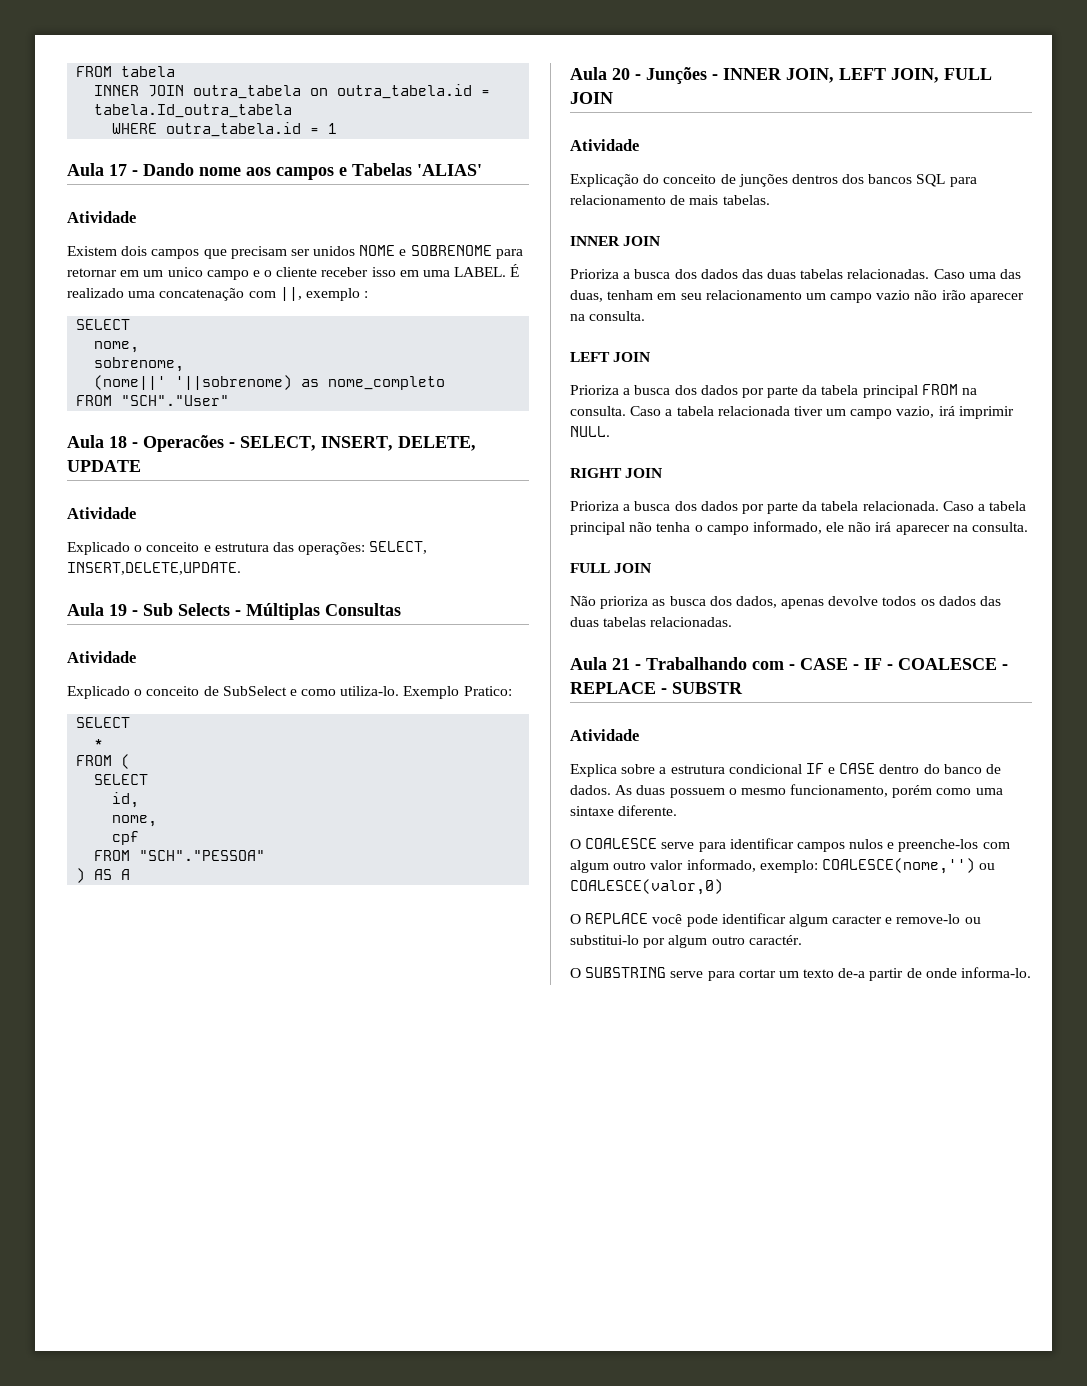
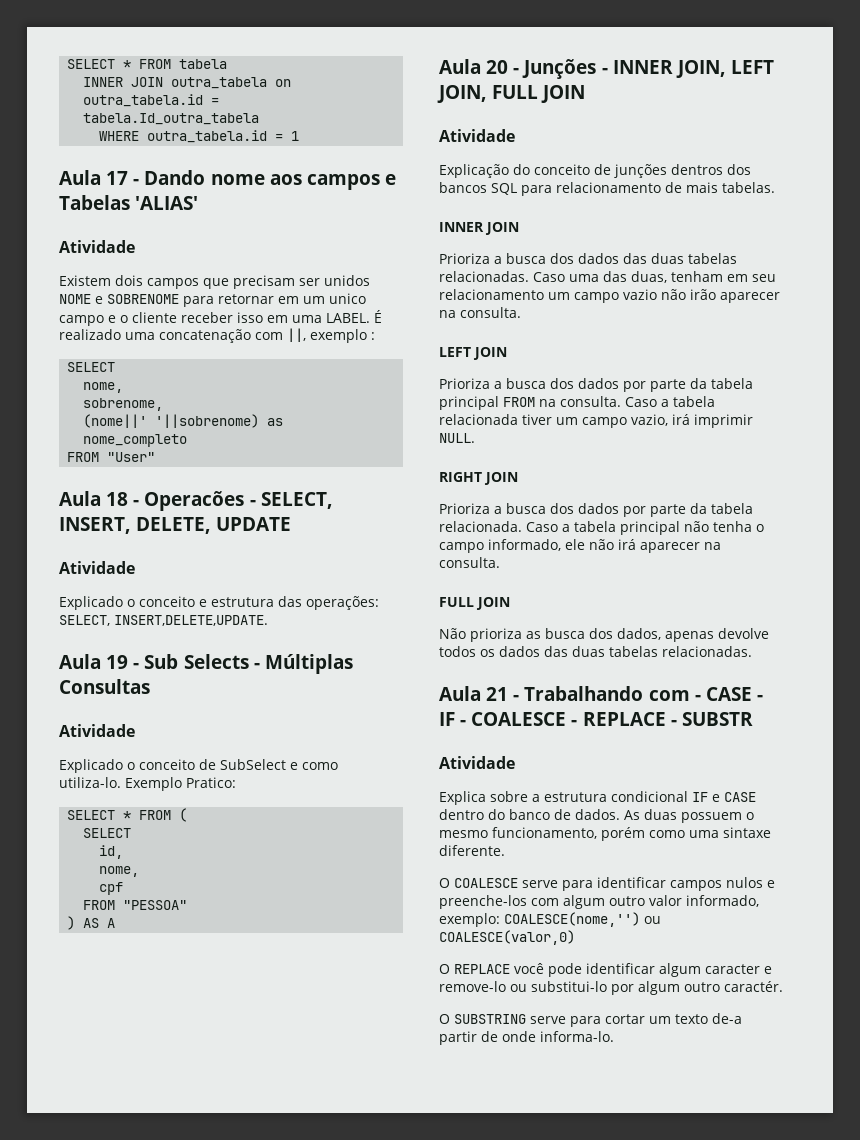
- FROM tabela
+ SELECT * FROM tabela
- FROM "SCH"."User"
+ FROM "User"
  Exemplo Pratico:
- SELECT
- *
- FROM (
+ SELECT * FROM (
- FROM "SCH"."PESSOA"
+ FROM "PESSOA"

